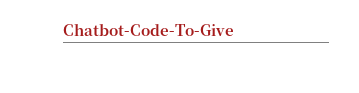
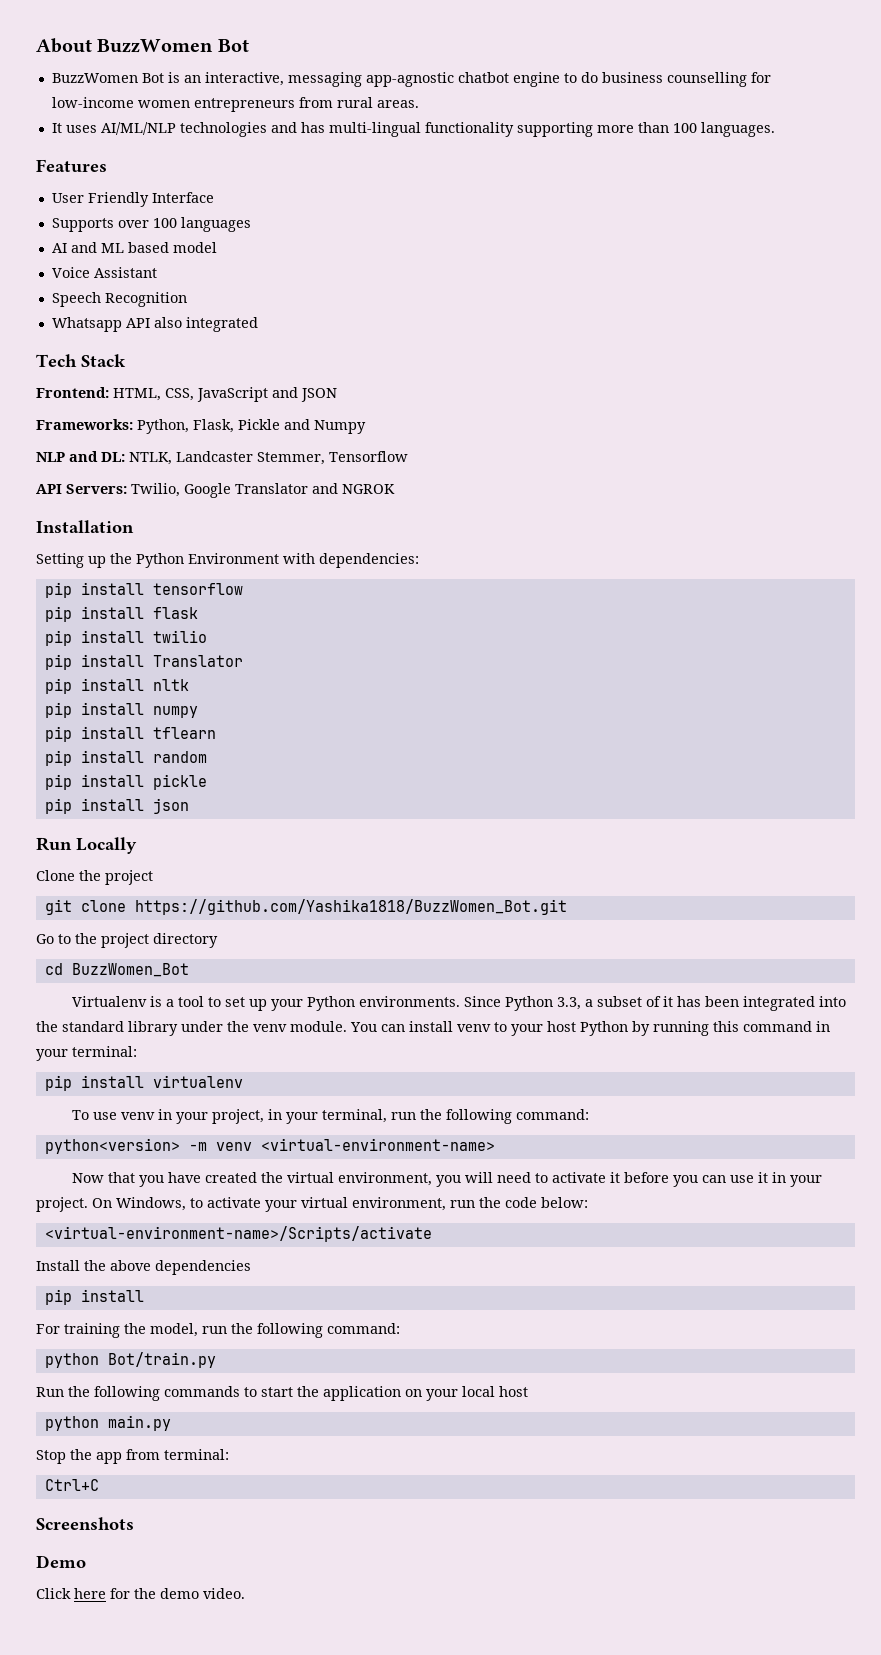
- Chatbot-Code-To-Give
+ About BuzzWomen Bot
+ BuzzWomen Bot is an interactive, messaging app-agnostic chatbot engine to do business counselling for low-income women entrepreneurs from rural areas.
+ It uses AI/ML/NLP technologies and has multi-lingual functionality supporting more than 100 languages.
+ Features
+ User Friendly Interface
+ Supports over 100 languages
+ AI and ML based model
+ Voice Assistant
+ Speech Recognition
+ Whatsapp API also integrated
+ Tech Stack
+ Frontend: HTML, CSS, JavaScript and JSON
+ Frameworks: Python, Flask, Pickle and Numpy
+ NLP and DL: NTLK, Landcaster Stemmer, Tensorflow
+ API Servers: Twilio, Google Translator and NGROK
+ Installation
+ Setting up the Python Environment with dependencies:
+ pip install tensorflow
+ pip install flask
+ pip install twilio
+ pip install Translator
+ pip install nltk
+ pip install numpy
+ pip install tflearn
+ pip install random
+ pip install pickle
+ pip install json
+ Run Locally
+ Clone the project
+ git clone https://github.com/Yashika1818/BuzzWomen_Bot.git
+ Go to the project directory
+ cd BuzzWomen_Bot
+ Virtualenv is a tool to set up your Python environments. Since Python 3.3, a subset of it has been integrated into the standard library under the venv module. You can install venv to your host Python by running this command in your terminal:
+ pip install virtualenv
+ To use venv in your project, in your terminal, run the following command:
+ python<version> -m venv <virtual-environment-name>
+ Now that you have created the virtual environment, you will need to activate it before you can use it in your project. On Windows, to activate your virtual environment, run the code below:
+ <virtual-environment-name>/Scripts/activate
+ Install the above dependencies
+ pip install
+ For training the model, run the following command:
+ python Bot/train.py
+ Run the following commands to start the application on your local host
+ python main.py
+ Stop the app from terminal:
+ Ctrl+C
+ Screenshots
+ Demo
+ Click here for the demo video.

